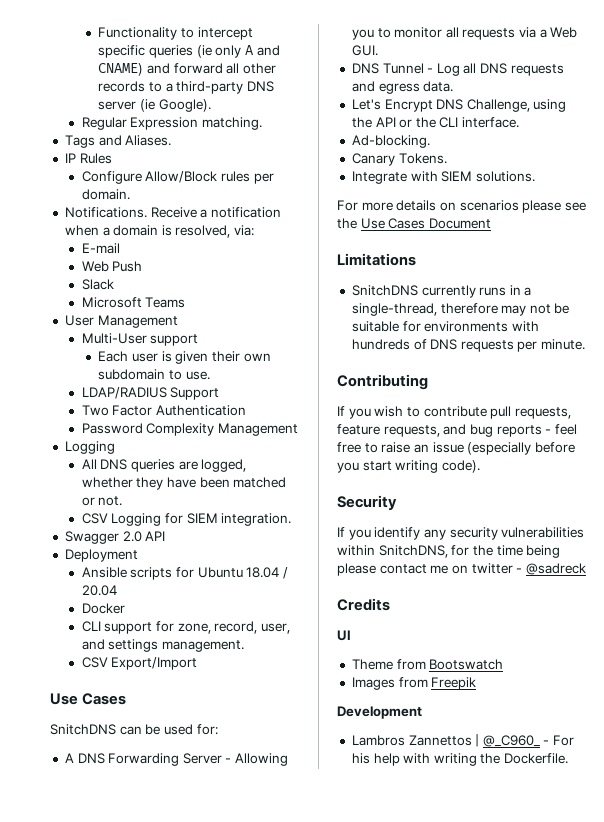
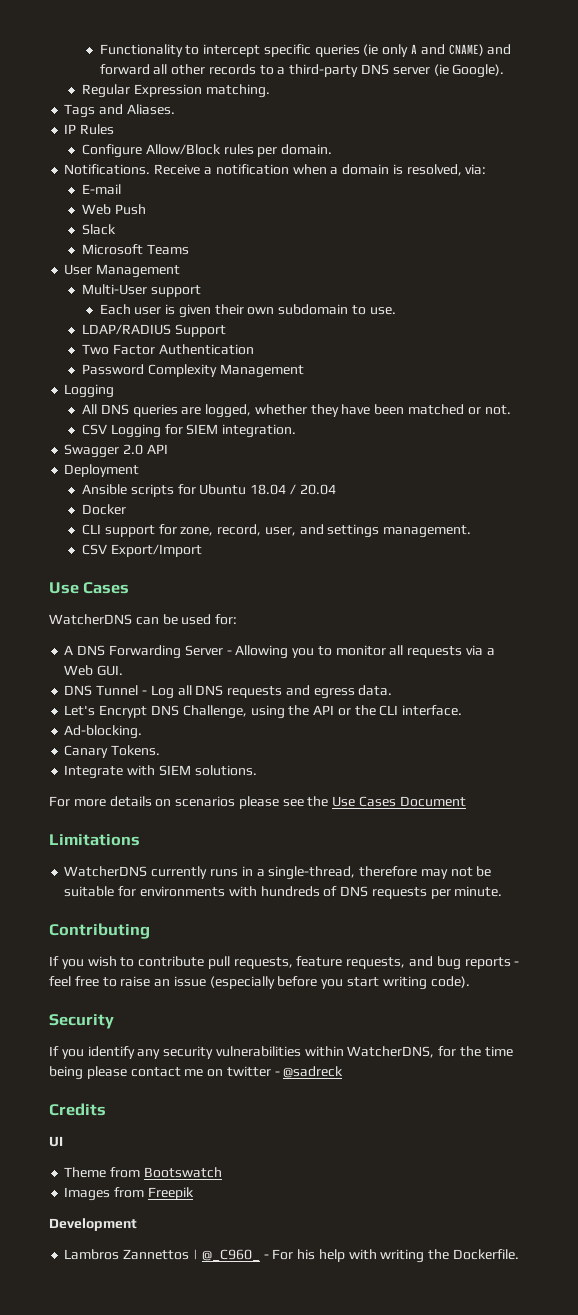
- SnitchDNS can be used for:
+ WatcherDNS can be used for:
- SnitchDNS currently runs in a single-thread, therefore may not be suitable for environments with hundreds of DNS requests per minute.
+ WatcherDNS currently runs in a single-thread, therefore may not be suitable for environments with hundreds of DNS requests per minute.
- If you identify any security vulnerabilities within SnitchDNS, for the time being please contact me on twitter - @sadreck
+ If you identify any security vulnerabilities within WatcherDNS, for the time being please contact me on twitter - @sadreck

